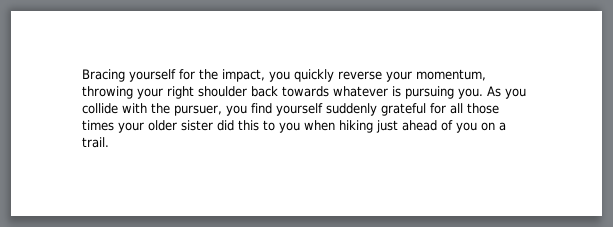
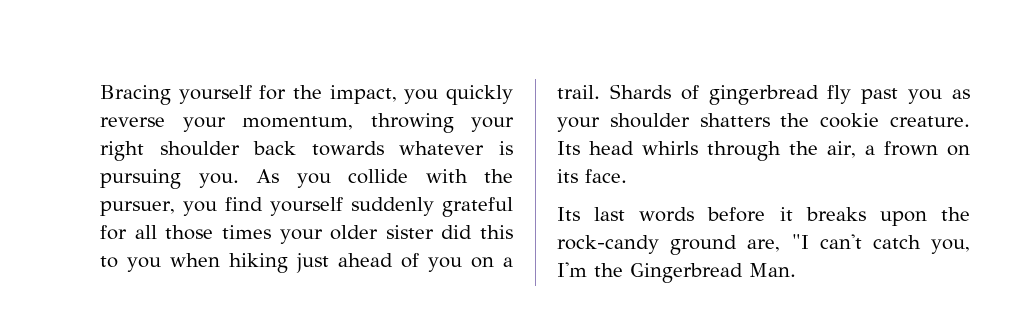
+ Shards of gingerbread fly past you as your shoulder shatters the cookie creature. Its head whirls through the air, a frown on its face.
+ Its last words before it breaks upon the rock-candy ground are, "I can't catch you, I'm the Gingerbread Man.

